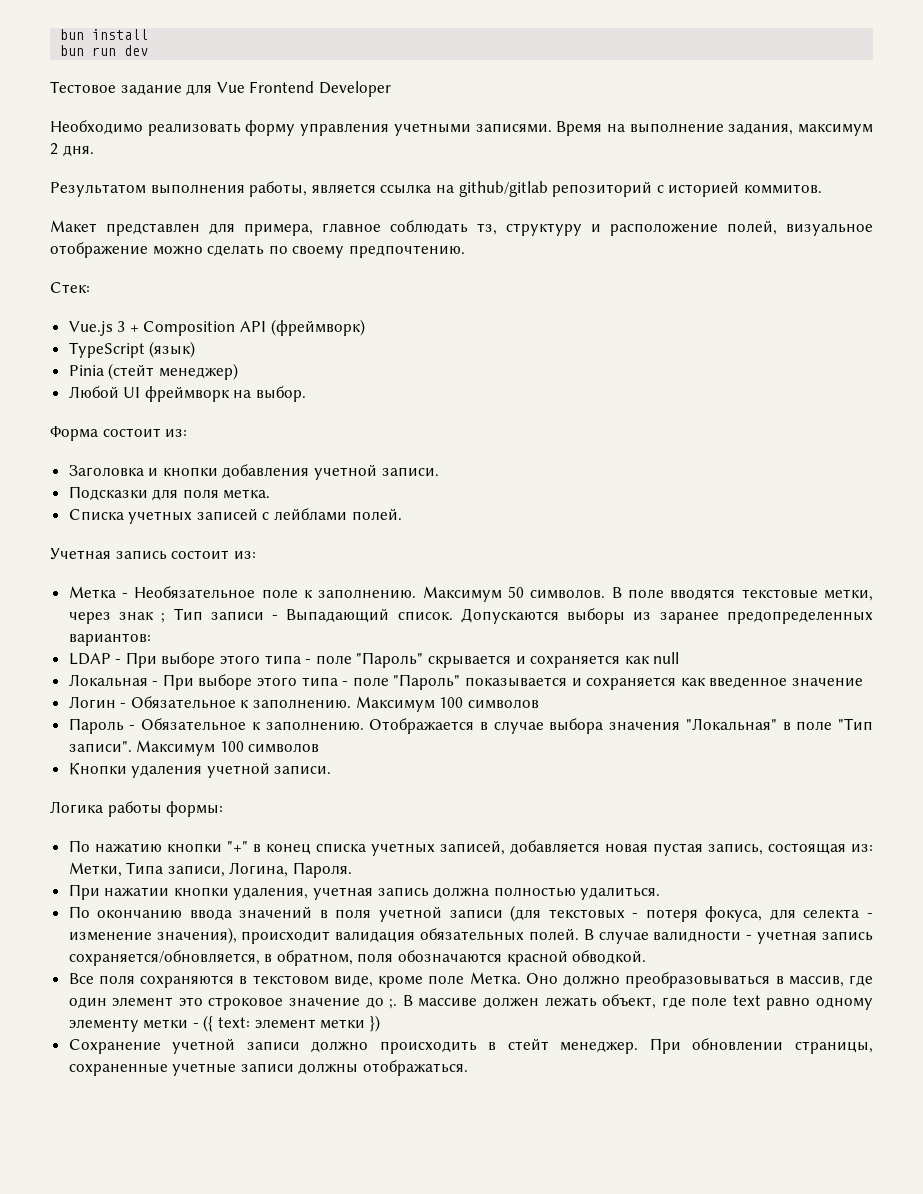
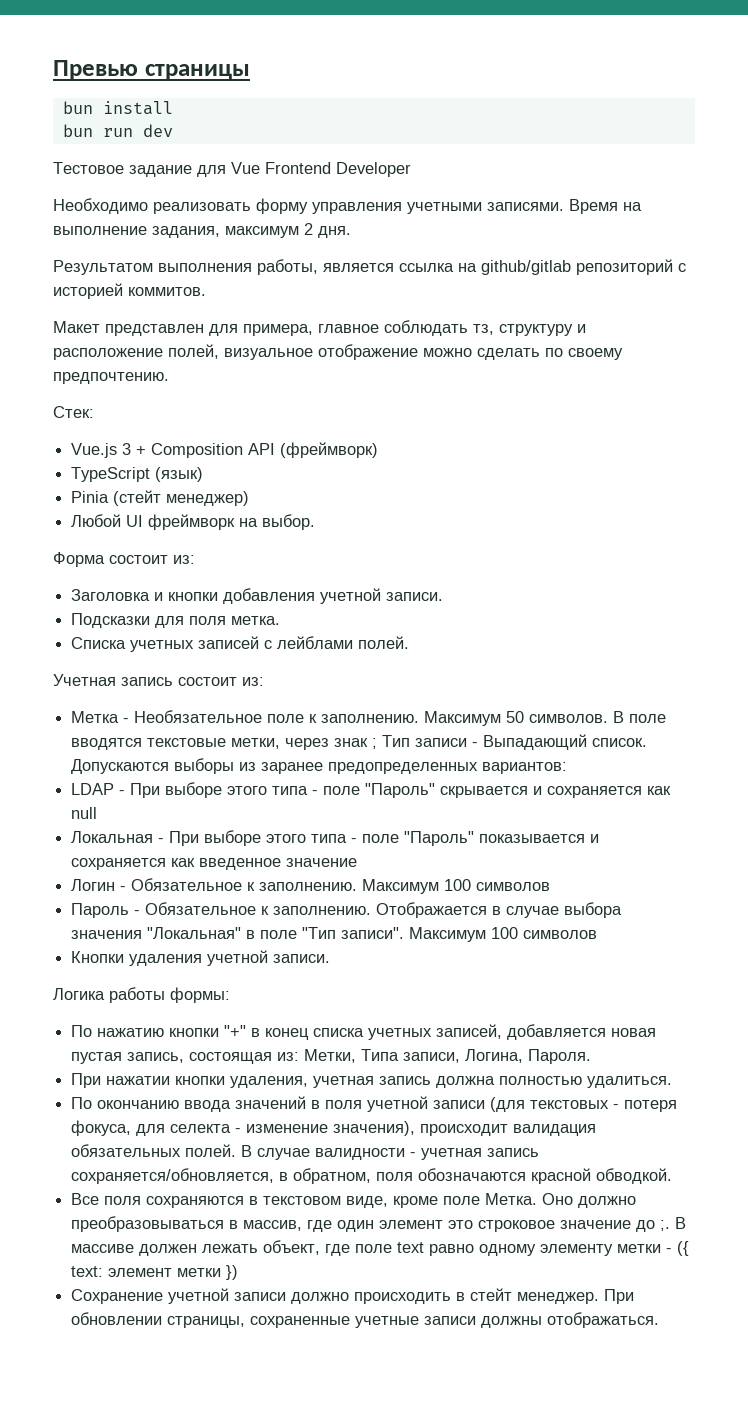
+ Превью страницы

